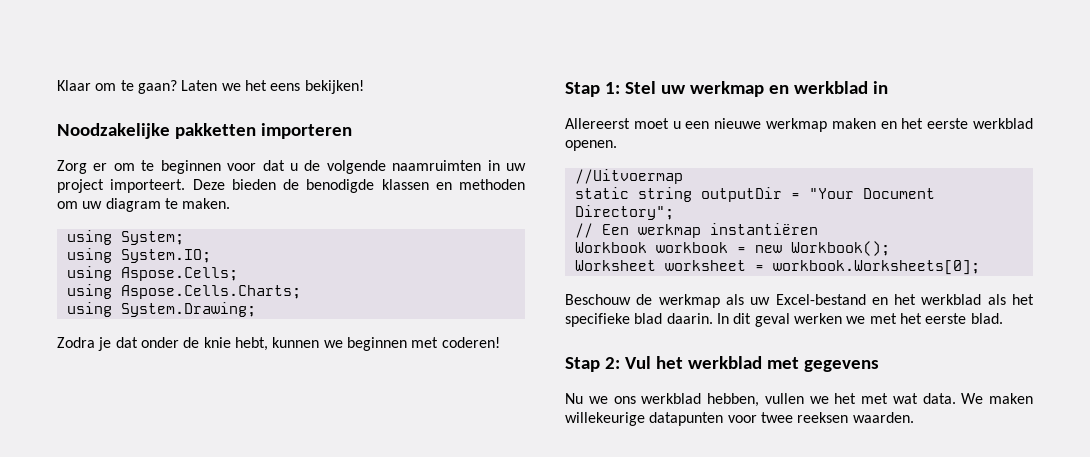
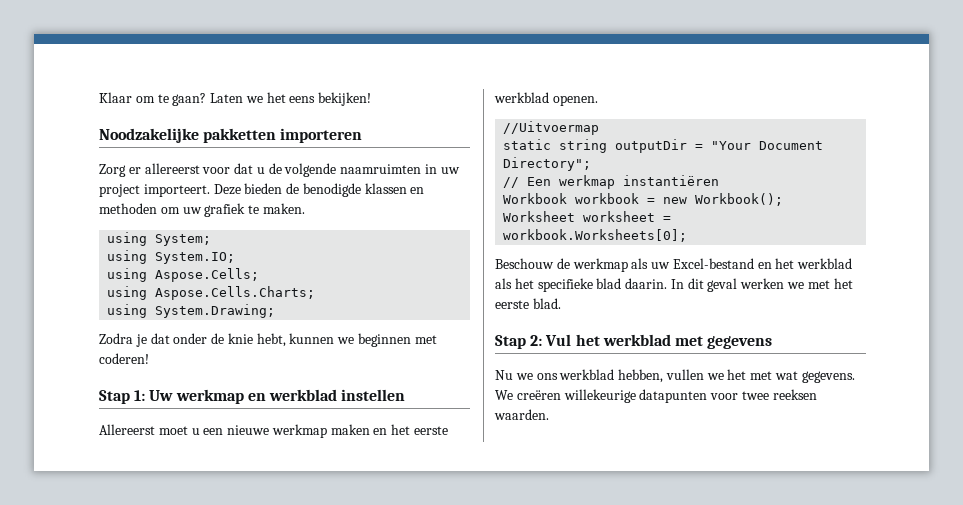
- Zorg er om te beginnen voor dat u de volgende naamruimten in uw project importeert.
+ Zorg er allereerst voor dat u de volgende naamruimten in uw project importeert.
- Deze bieden de benodigde klassen en methoden om uw diagram te maken.
+ Deze bieden de benodigde klassen en methoden om uw grafiek te maken.
- Stap 1: Stel uw werkmap en werkblad in
+ Stap 1: Uw werkmap en werkblad instellen
- Nu we ons werkblad hebben, vullen we het met wat data. We maken willekeurige datapunten voor twee reeksen waarden.
+ Nu we ons werkblad hebben, vullen we het met wat gegevens. We creëren willekeurige datapunten voor twee reeksen waarden.

